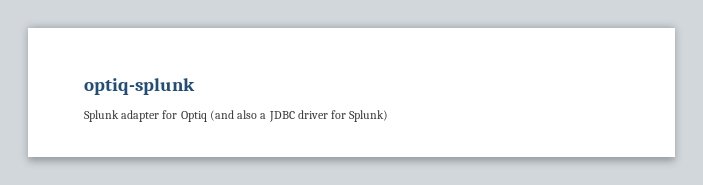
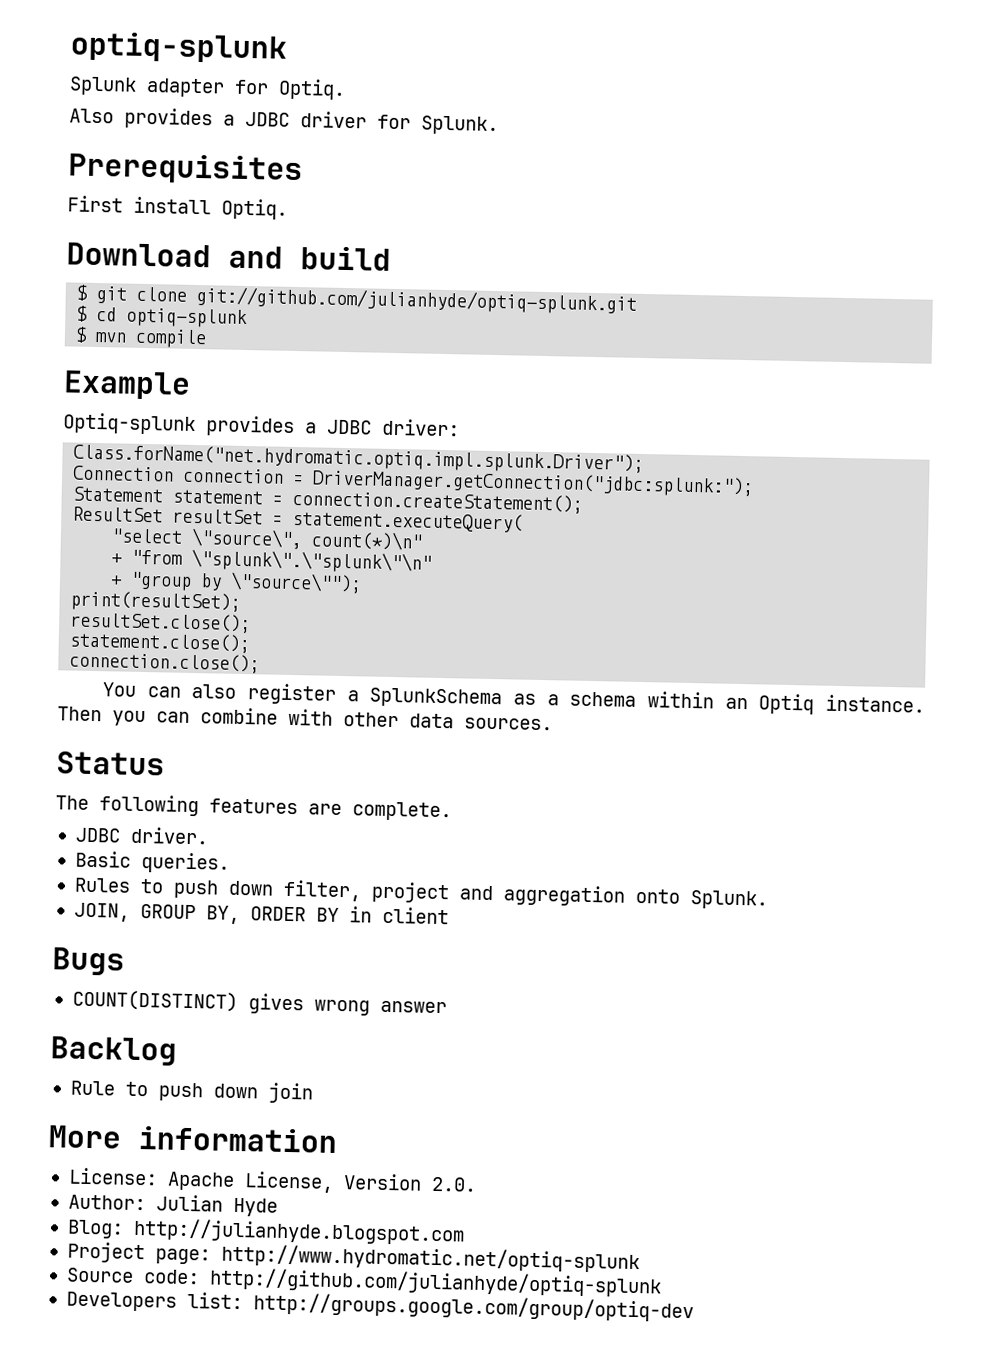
- Splunk adapter for Optiq (and also a JDBC driver for Splunk)
+ Splunk adapter for Optiq.
+ Also provides a JDBC driver for Splunk.
+ Prerequisites
+ First install Optiq.
+ Download and build
+ $ git clone git://github.com/julianhyde/optiq-splunk.git
+ $ cd optiq-splunk
+ $ mvn compile
+ Example
+ Optiq-splunk provides a JDBC driver:
+ Class.forName("net.hydromatic.optiq.impl.splunk.Driver");
+ Connection connection = DriverManager.getConnection("jdbc:splunk:");
+ Statement statement = connection.createStatement();
+ ResultSet resultSet = statement.executeQuery(
+ "select \"source\", count(*)\n"
+ + "from \"splunk\".\"splunk\"\n"
+ + "group by \"source\"");
+ print(resultSet);
+ resultSet.close();
+ statement.close();
+ connection.close();
+ You can also register a SplunkSchema as a schema within an Optiq instance. Then you can combine with other data sources.
+ Status
+ The following features are complete.
+ JDBC driver.
+ Basic queries.
+ Rules to push down filter, project and aggregation onto Splunk.
+ JOIN, GROUP BY, ORDER BY in client
+ Bugs
+ COUNT(DISTINCT) gives wrong answer
+ Backlog
+ Rule to push down join
+ More information
+ License: Apache License, Version 2.0.
+ Author: Julian Hyde
+ Blog: http://julianhyde.blogspot.com
+ Project page: http://www.hydromatic.net/optiq-splunk
+ Source code: http://github.com/julianhyde/optiq-splunk
+ Developers list: http://groups.google.com/group/optiq-dev

